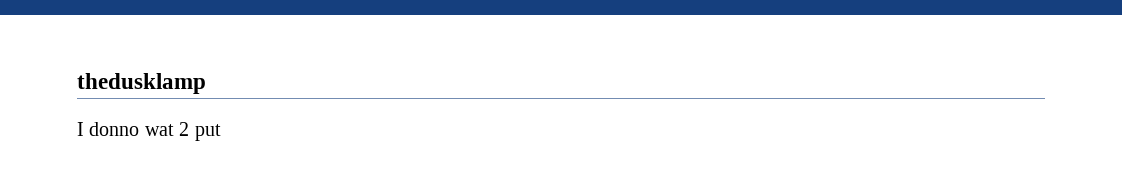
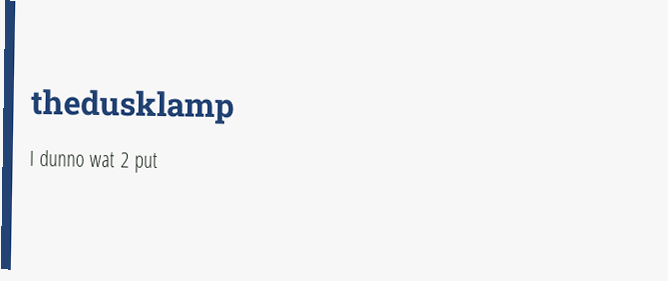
- I donno wat 2 put
+ I dunno wat 2 put

